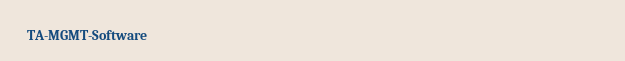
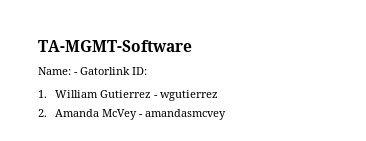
+ Name: - Gatorlink ID:
+ 1. William Gutierrez - wgutierrez
+ 2. Amanda McVey - amandasmcvey

